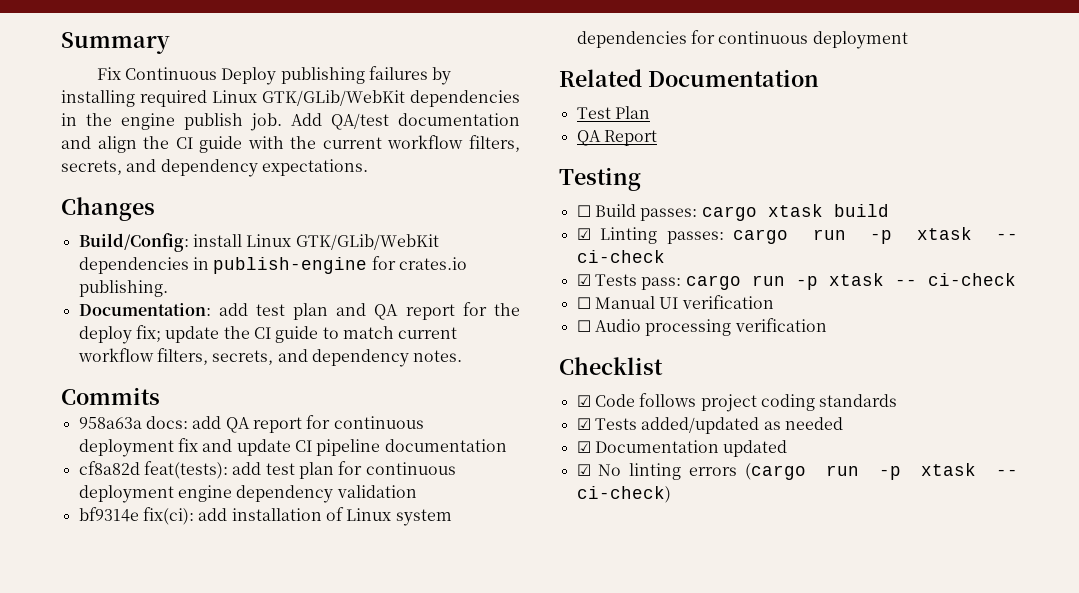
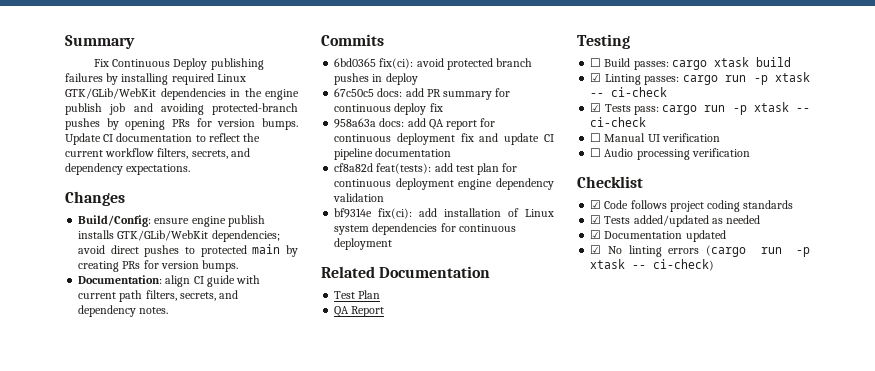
- Fix Continuous Deploy publishing failures by installing required Linux GTK/GLib/WebKit dependencies in the engine publish job. Add QA/test documentation and align the CI guide with the current workflow filters, secrets, and dependency expectations.
+ Fix Continuous Deploy publishing failures by installing required Linux GTK/GLib/WebKit dependencies in the engine publish job and avoiding protected-branch pushes by opening PRs for version bumps. Update CI documentation to reflect the current workflow filters, secrets, and dependency expectations.
- Build/Config: install Linux GTK/GLib/WebKit dependencies in publish-engine for crates.io publishing.
- Documentation: add test plan and QA report for the deploy fix; update the CI guide to match current workflow filters, secrets, and dependency notes.
+ Build/Config: ensure engine publish installs GTK/GLib/WebKit dependencies; avoid direct pushes to protected main by creating PRs for version bumps.
+ Documentation: align CI guide with current path filters, secrets, and dependency notes.
+ 6bd0365 fix(ci): avoid protected branch pushes in deploy
+ 67c50c5 docs: add PR summary for continuous deploy fix

